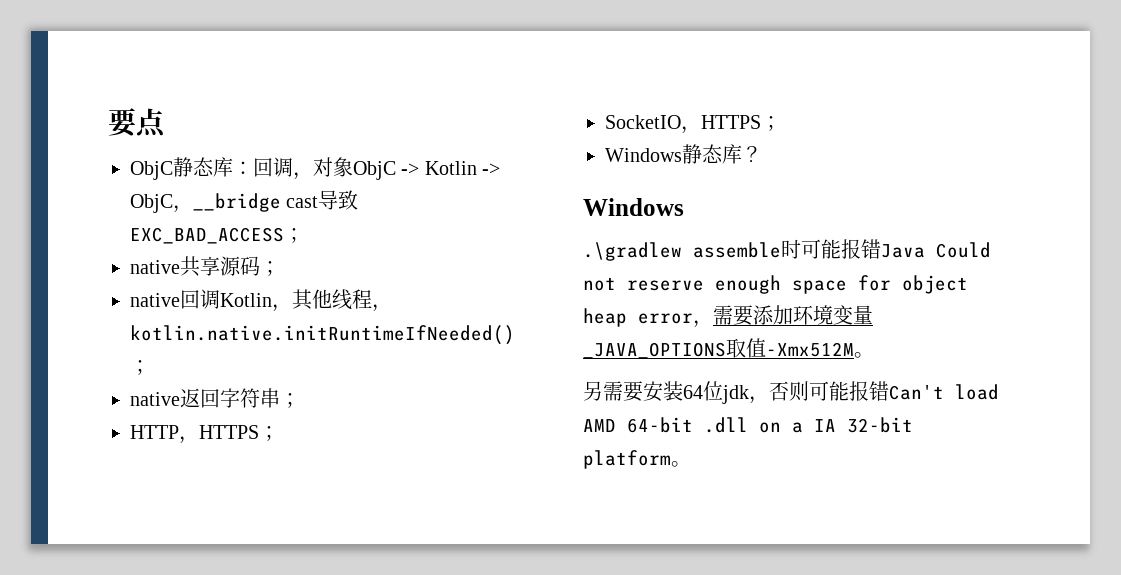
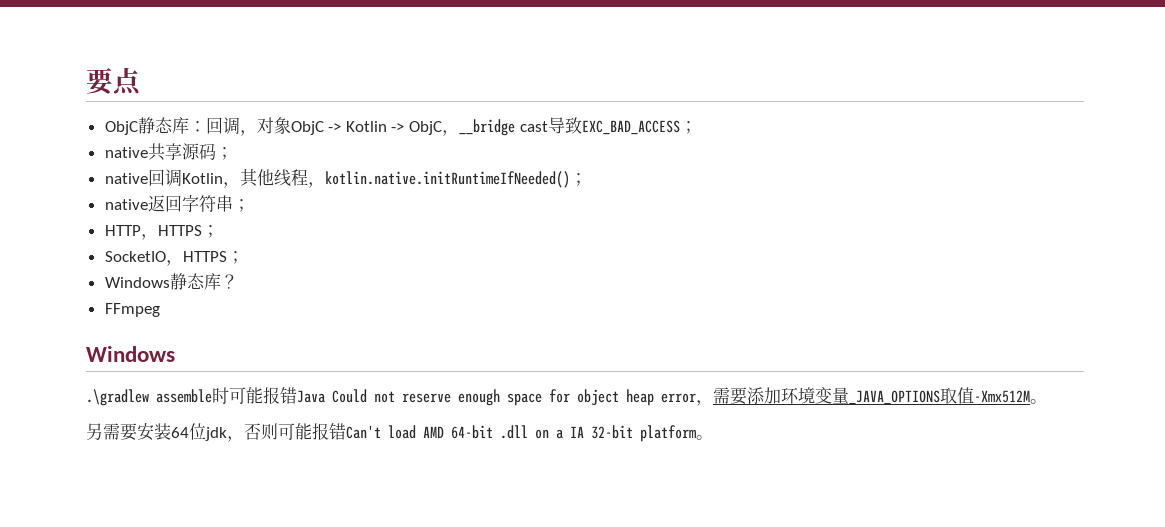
+ FFmpeg

